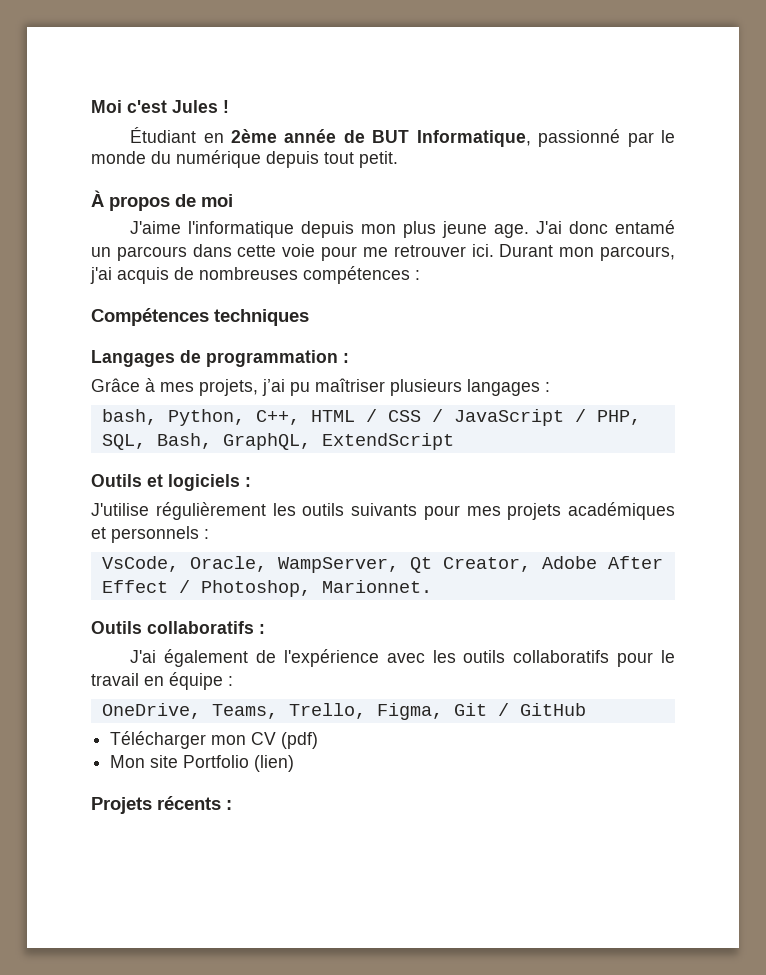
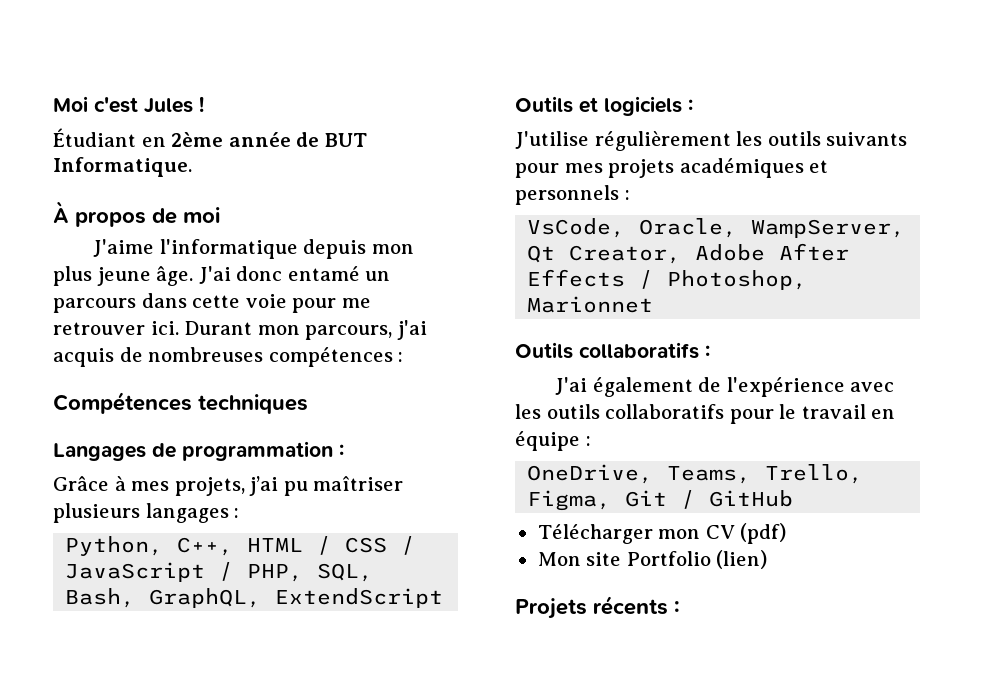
- Étudiant en 2ème année de BUT Informatique, passionné par le monde du numérique depuis tout petit.
+ Étudiant en 2ème année de BUT Informatique.
- J'aime l'informatique depuis mon plus jeune age.
+ J'aime l'informatique depuis mon plus jeune âge.
- bash, Python, C++, HTML / CSS / JavaScript / PHP, SQL, Bash, GraphQL, ExtendScript
+ Python, C++, HTML / CSS / JavaScript / PHP, SQL, Bash, GraphQL, ExtendScript
- VsCode, Oracle, WampServer, Qt Creator, Adobe After Effect / Photoshop, Marionnet.
+ VsCode, Oracle, WampServer, Qt Creator, Adobe After Effects / Photoshop, Marionnet

